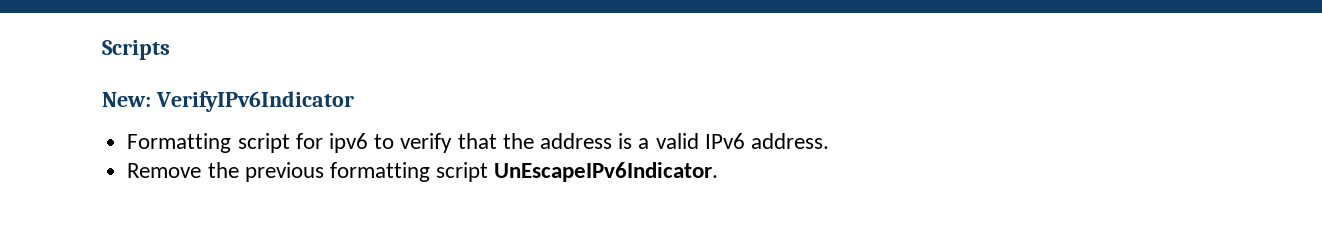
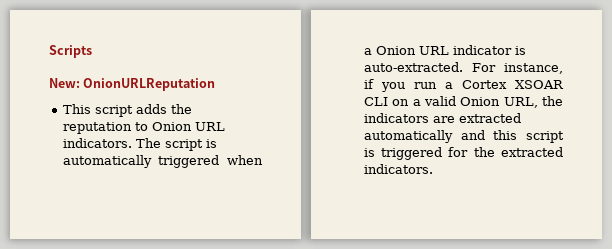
- New: VerifyIPv6Indicator
- Formatting script for ipv6 to verify that the address is a valid IPv6 address.
- Remove the previous formatting script UnEscapeIPv6Indicator.
+ New: OnionURLReputation
+ This script adds the reputation to Onion URL indicators. The script is automatically triggered when a Onion URL indicator is auto-extracted. For instance, if you run a Cortex XSOAR CLI on a valid Onion URL, the indicators are extracted automatically and this script is triggered for the extracted indicators.

